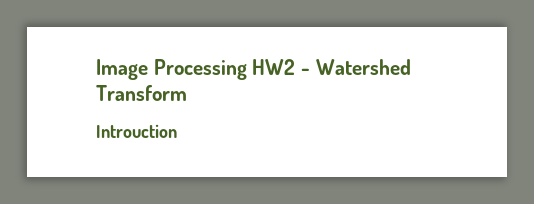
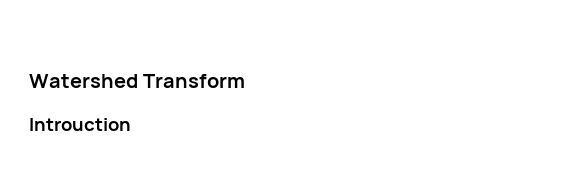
- Image Processing HW2 - Watershed Transform
+ Watershed Transform

